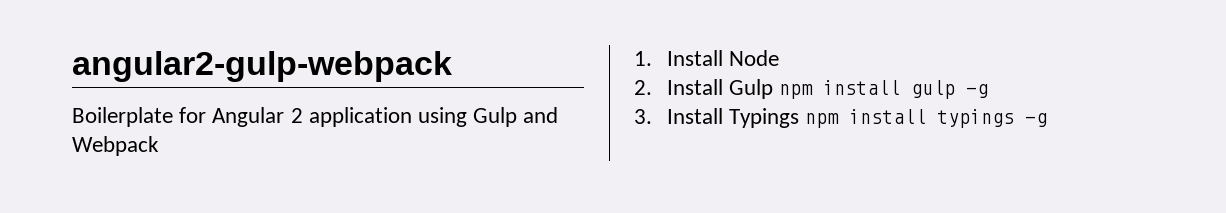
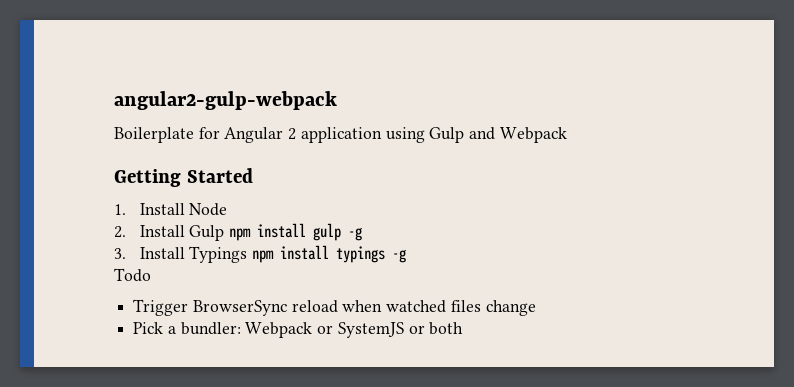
+ Getting Started
+ Todo
+ Trigger BrowserSync reload when watched files change
+ Pick a bundler: Webpack or SystemJS or both

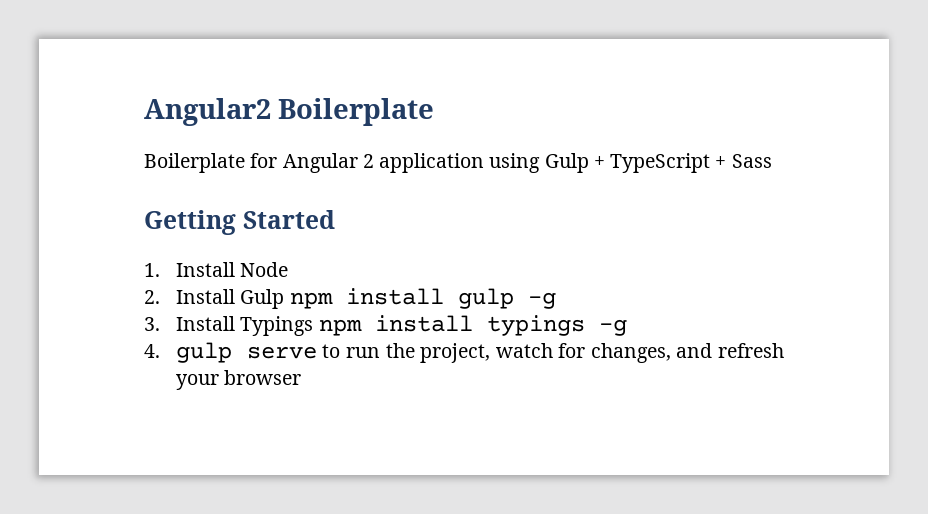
- angular2-gulp-webpack
+ Angular2 Boilerplate
- Boilerplate for Angular 2 application using Gulp and Webpack
+ Boilerplate for Angular 2 application using Gulp + TypeScript + Sass
- Todo
- Trigger BrowserSync reload when watched files change
- Pick a bundler: Webpack or SystemJS or both
+ 4. gulp serve to run the project, watch for changes, and refresh your browser

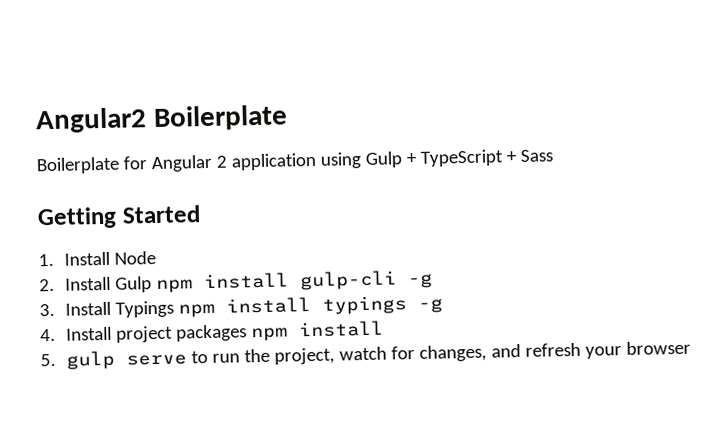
- 2. Install Gulp npm install gulp -g
+ 2. Install Gulp npm install gulp-cli -g
- 4. gulp serve to run the project, watch for changes, and refresh your browser
+ 4. Install project packages npm install
+ 5. gulp serve to run the project, watch for changes, and refresh your browser

